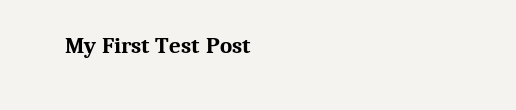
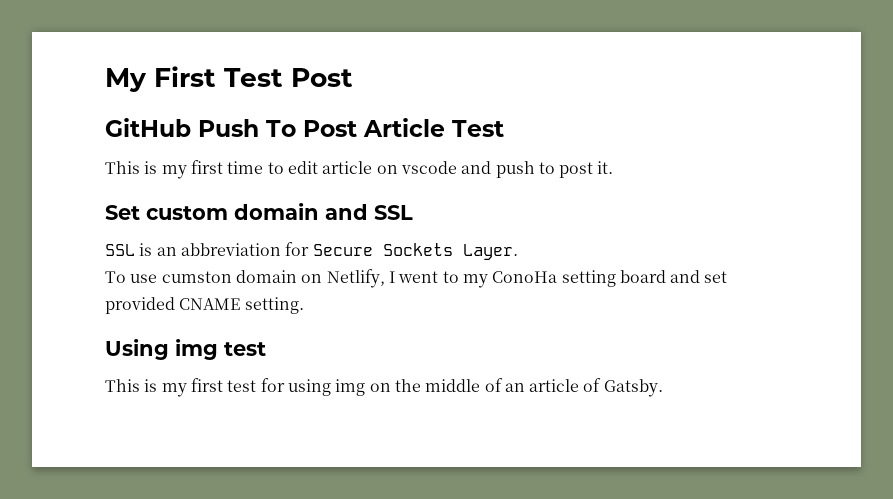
+ GitHub Push To Post Article Test
+ This is my first time to edit article on vscode and push to post it.
+ Set custom domain and SSL
+ SSL is an abbreviation for Secure Sockets Layer.
+ To use cumston domain on Netlify, I went to my ConoHa setting board and set provided CNAME setting.
+ Using img test
+ This is my first test for using img on the middle of an article of Gatsby.

